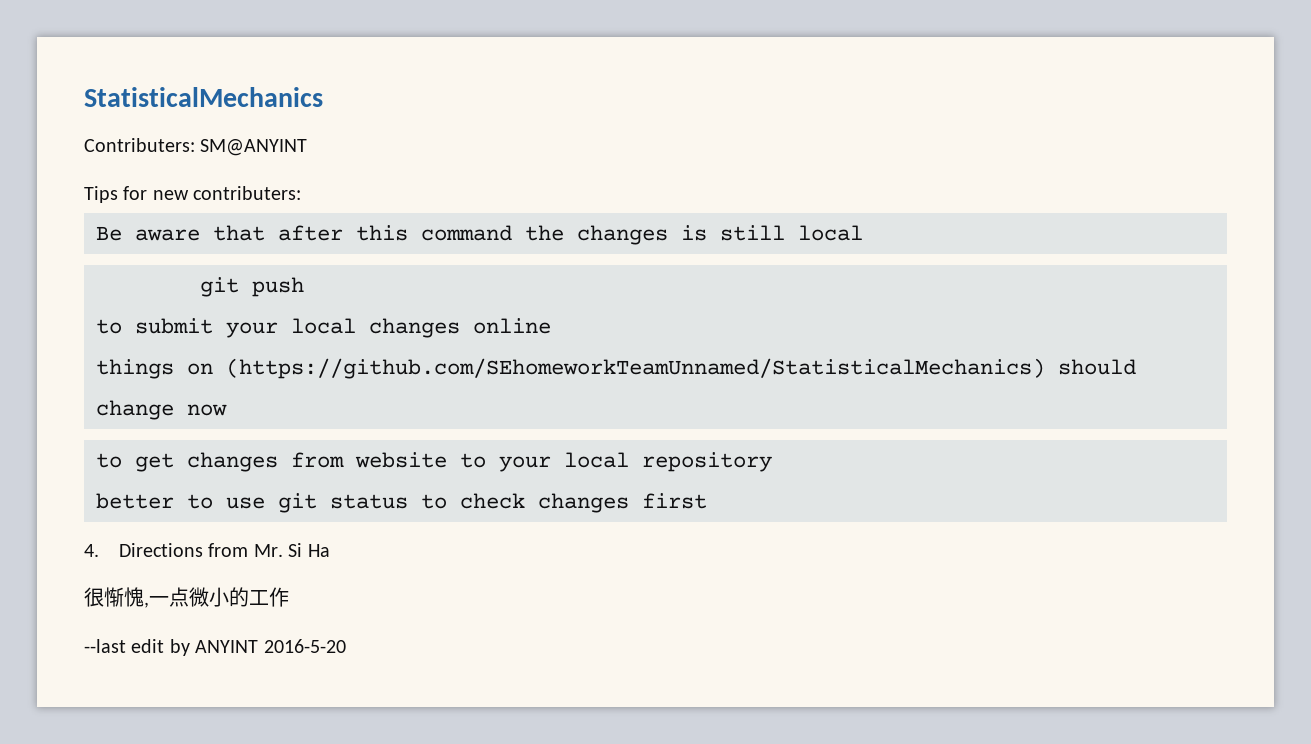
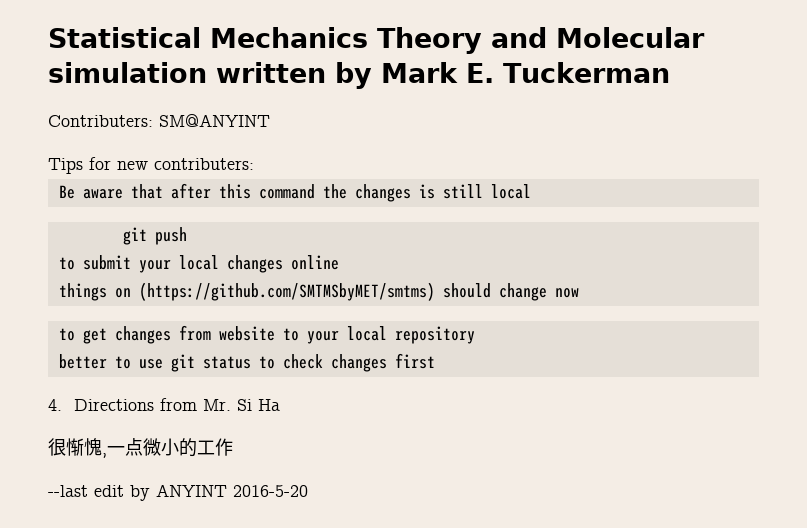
- StatisticalMechanics
+ Statistical Mechanics Theory and Molecular simulation written by Mark E. Tuckerman
- things on (https://github.com/SEhomeworkTeamUnnamed/StatisticalMechanics) should change now
+ things on (https://github.com/SMTMSbyMET/smtms) should change now

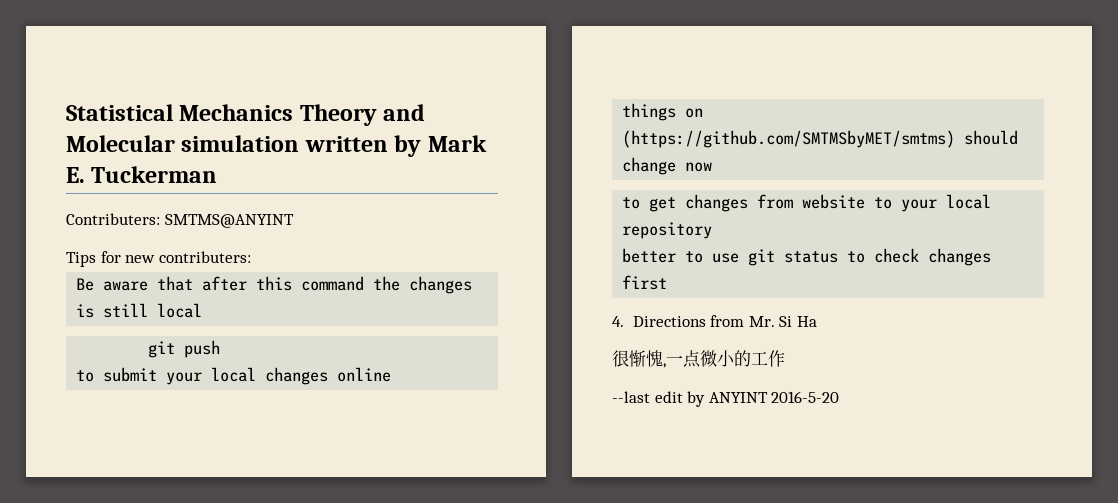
- Contributers: SM@ANYINT
+ Contributers: SMTMS@ANYINT

